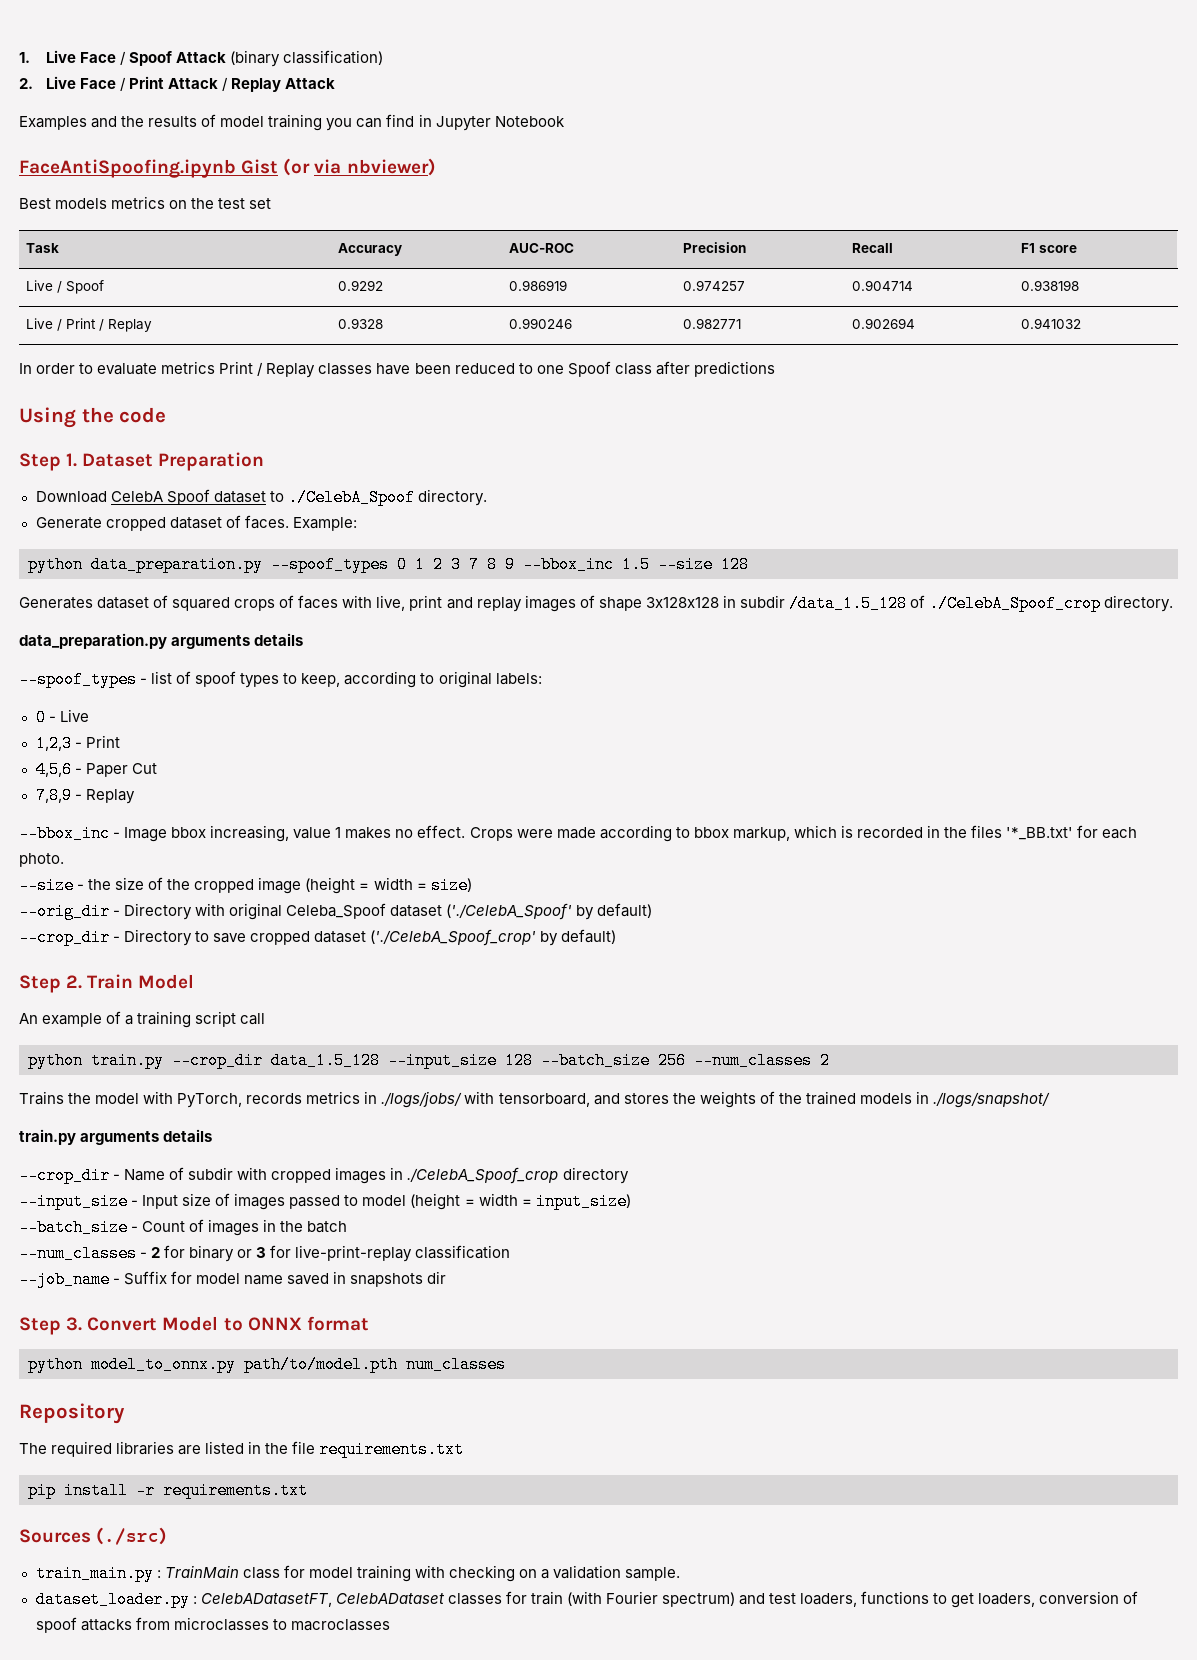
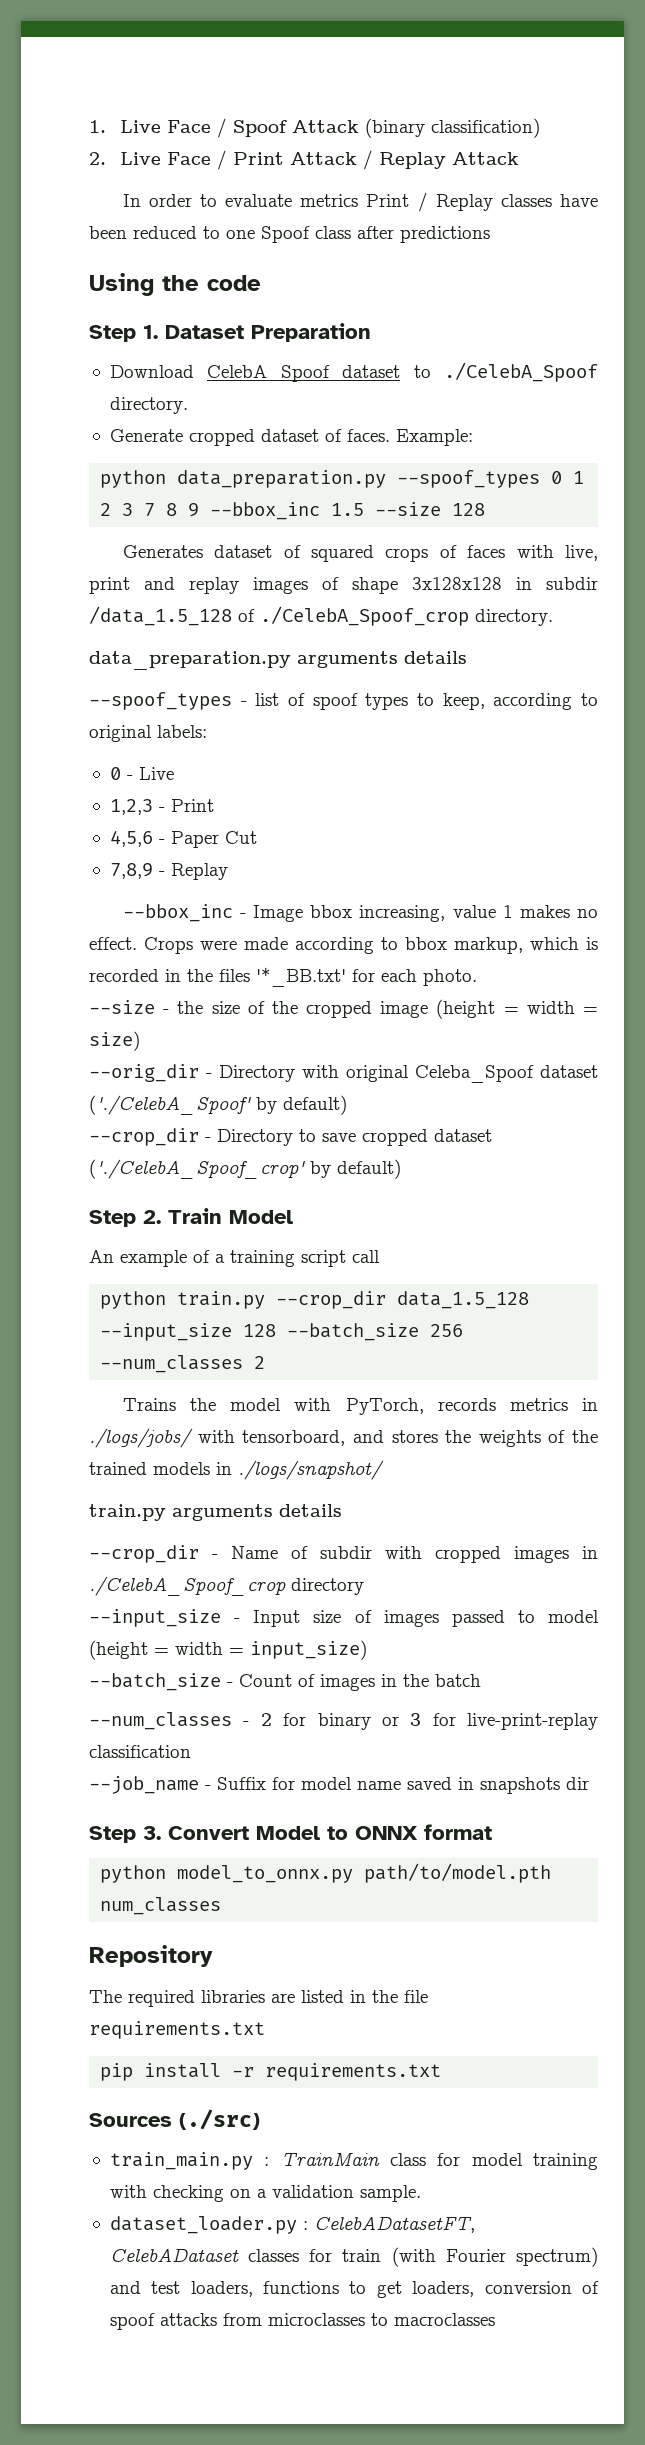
- Examples and the results of model training you can find in Jupyter Notebook
- FaceAntiSpoofing.ipynb Gist (or via nbviewer)
- Best models metrics on the test set
- Task | Accuracy | AUC-ROC | Precision | Recall | F1 score
- Live / Spoof | 0.9292 | 0.986919 | 0.974257 | 0.904714 | 0.938198
- Live / Print / Replay | 0.9328 | 0.990246 | 0.982771 | 0.902694 | 0.941032

